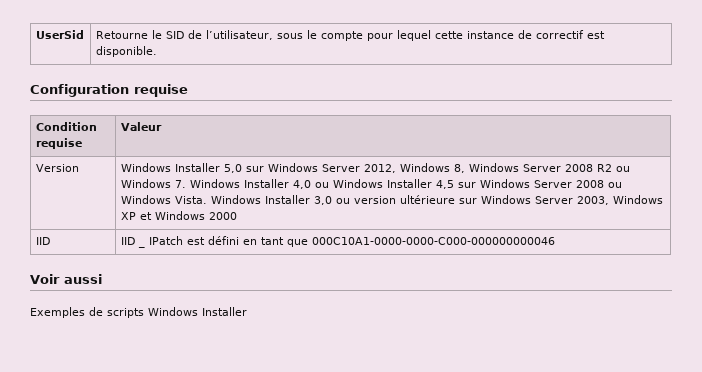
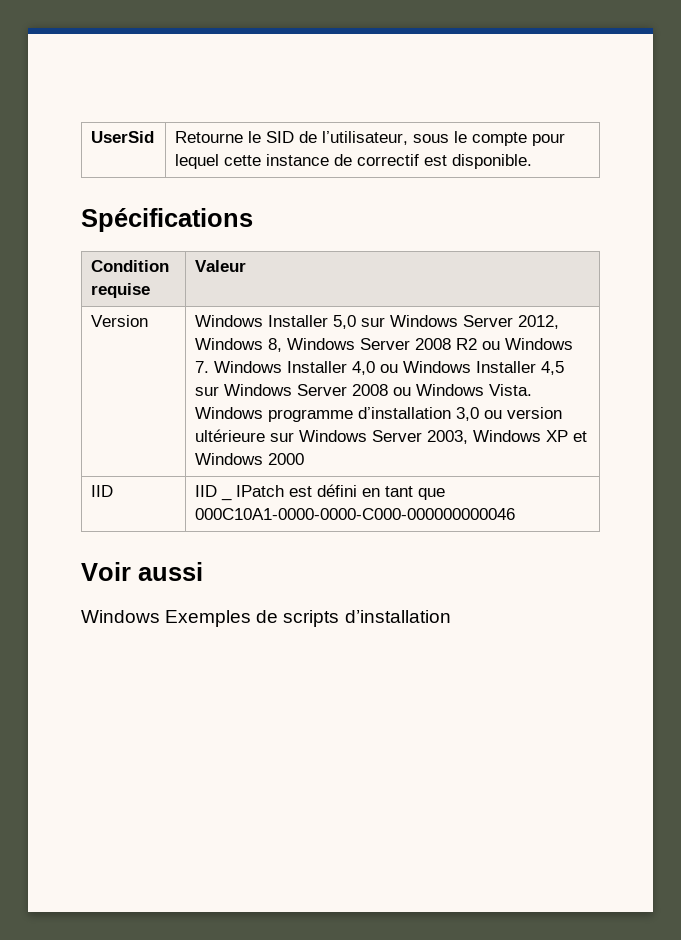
- Configuration requise
+ Spécifications
- Windows Installer 3,0 ou version ultérieure sur Windows Server 2003, Windows XP et Windows 2000
+ Windows programme d’installation 3,0 ou version ultérieure sur Windows Server 2003, Windows XP et Windows 2000
- Exemples de scripts Windows Installer
+ Windows Exemples de scripts d’installation

